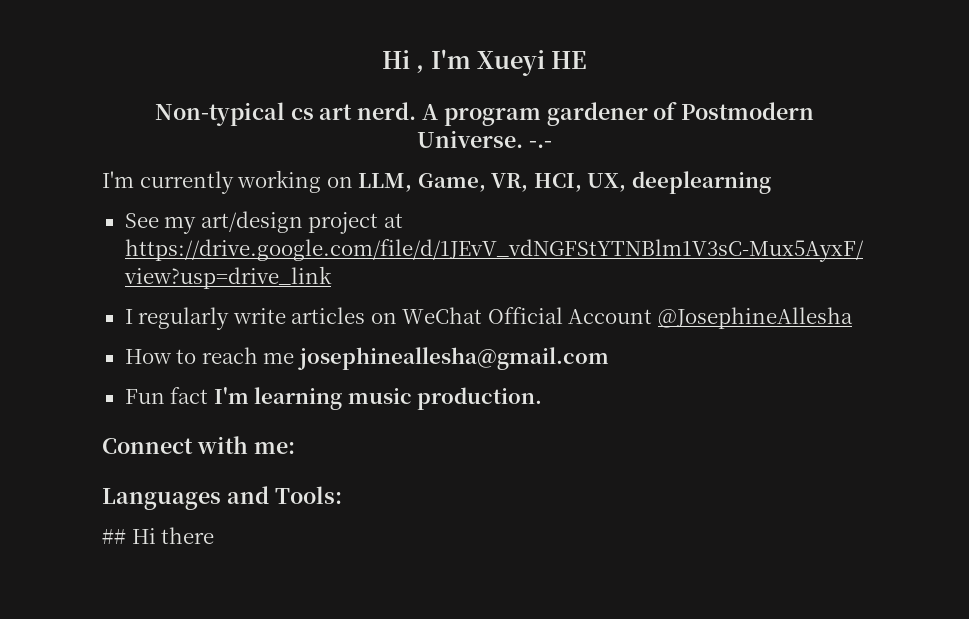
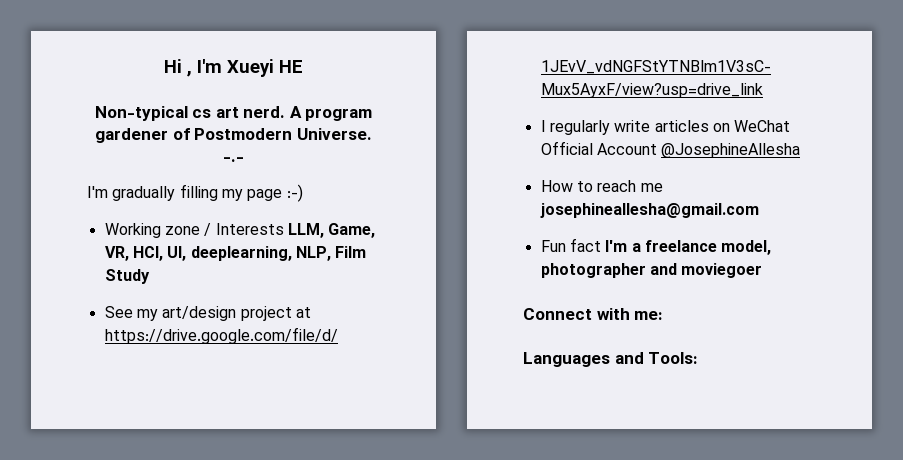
- I'm currently working on LLM, Game, VR, HCI, UX, deeplearning
+ I'm gradually filling my page :-)
+ Working zone / Interests LLM, Game, VR, HCI, UI, deeplearning, NLP, Film Study
- Fun fact I'm learning music production.
+ Fun fact I'm a freelance model, photographer and moviegoer
- ## Hi there

